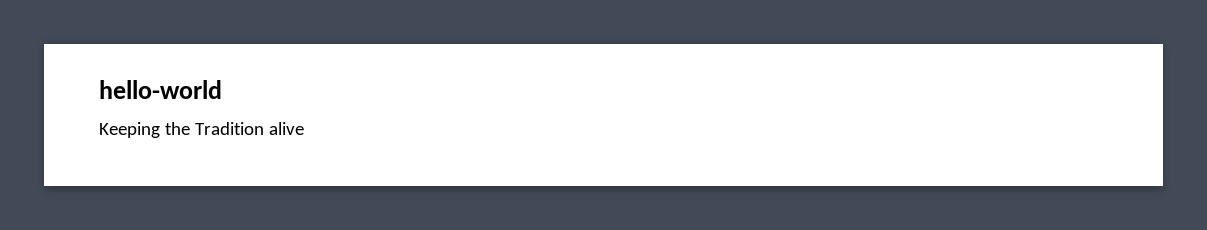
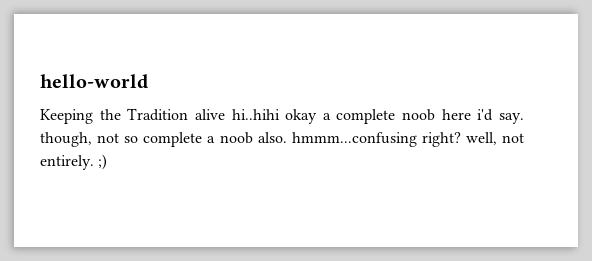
- Keeping the Tradition alive
+ Keeping the Tradition alive hi..hihi okay a complete noob here i'd say. though, not so complete a noob also. hmmm...confusing right? well, not entirely. ;)

